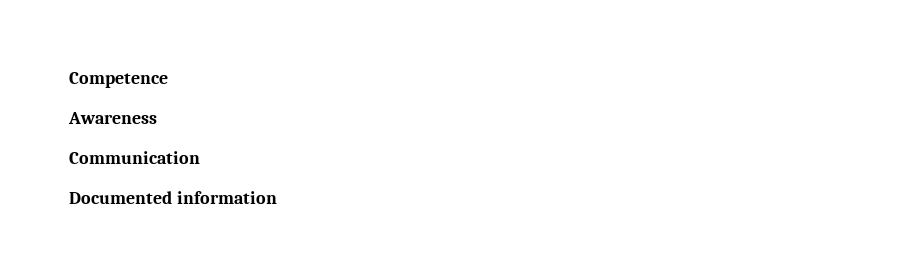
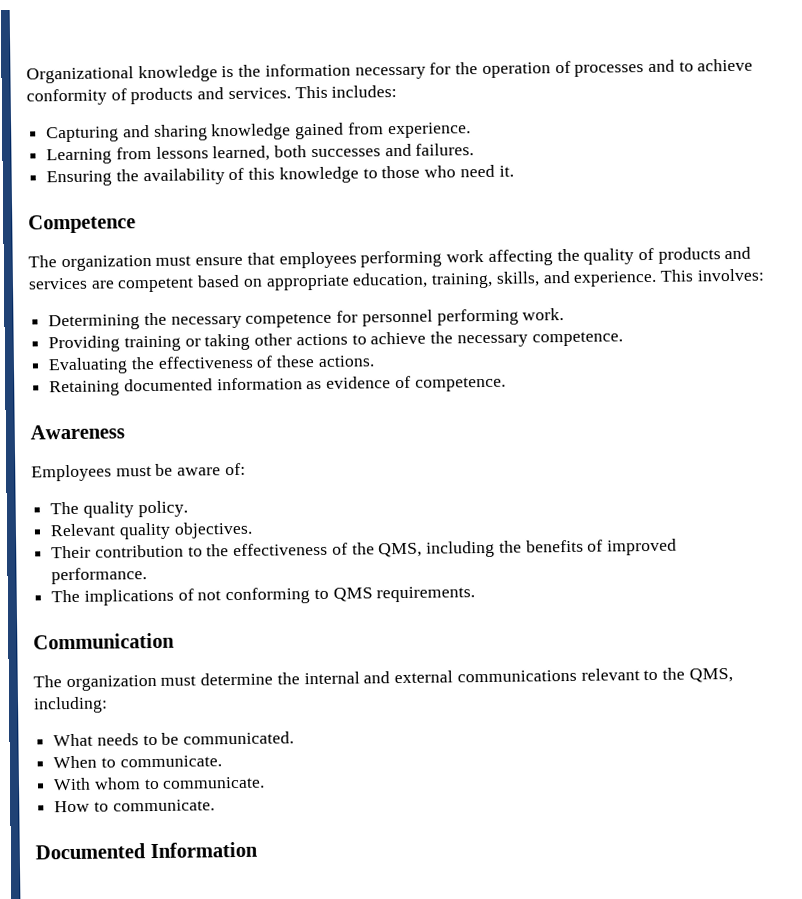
+ Organizational knowledge is the information necessary for the operation of processes and to achieve conformity of products and services. This includes:
+ Capturing and sharing knowledge gained from experience.
+ Learning from lessons learned, both successes and failures.
+ Ensuring the availability of this knowledge to those who need it.
  Competence
+ The organization must ensure that employees performing work affecting the quality of products and services are competent based on appropriate education, training, skills, and experience. This involves:
+ Determining the necessary competence for personnel performing work.
+ Providing training or taking other actions to achieve the necessary competence.
+ Evaluating the effectiveness of these actions.
+ Retaining documented information as evidence of competence.
  Awareness
+ Employees must be aware of:
+ The quality policy.
+ Relevant quality objectives.
+ Their contribution to the effectiveness of the QMS, including the benefits of improved performance.
+ The implications of not conforming to QMS requirements.
  Communication
+ The organization must determine the internal and external communications relevant to the QMS, including:
+ What needs to be communicated.
+ When to communicate.
+ With whom to communicate.
+ How to communicate.
- Documented information
+ Documented Information

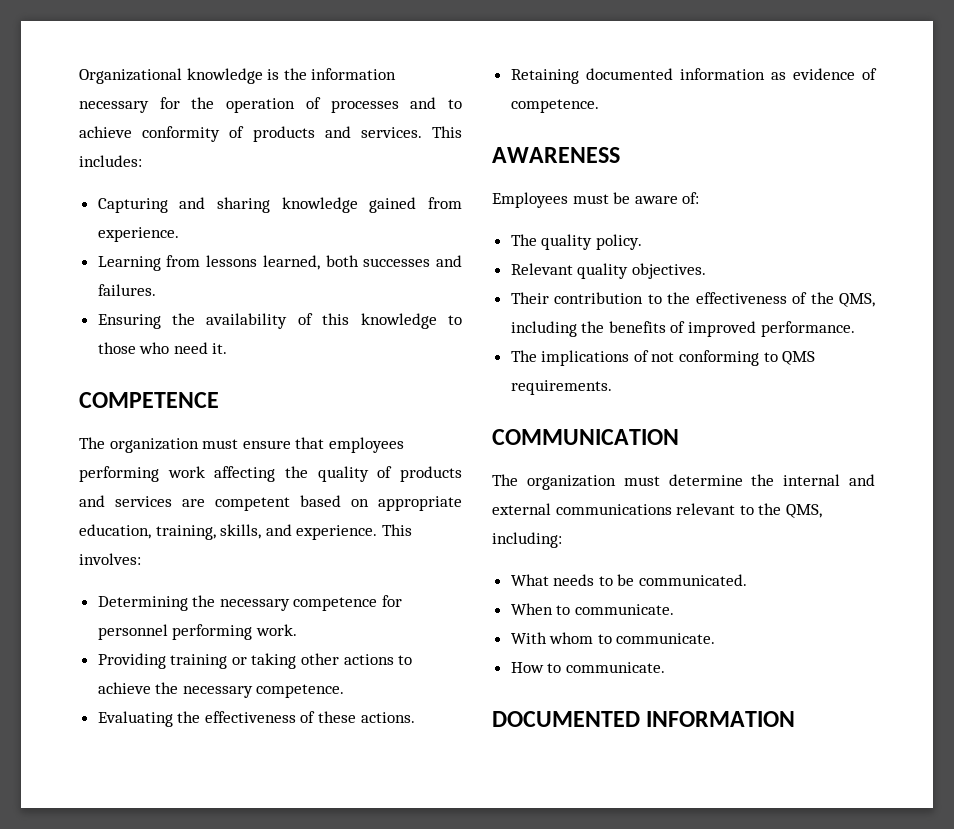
- Competence
+ COMPETENCE
- Awareness
+ AWARENESS
- Communication
+ COMMUNICATION
- Documented Information
+ DOCUMENTED INFORMATION

